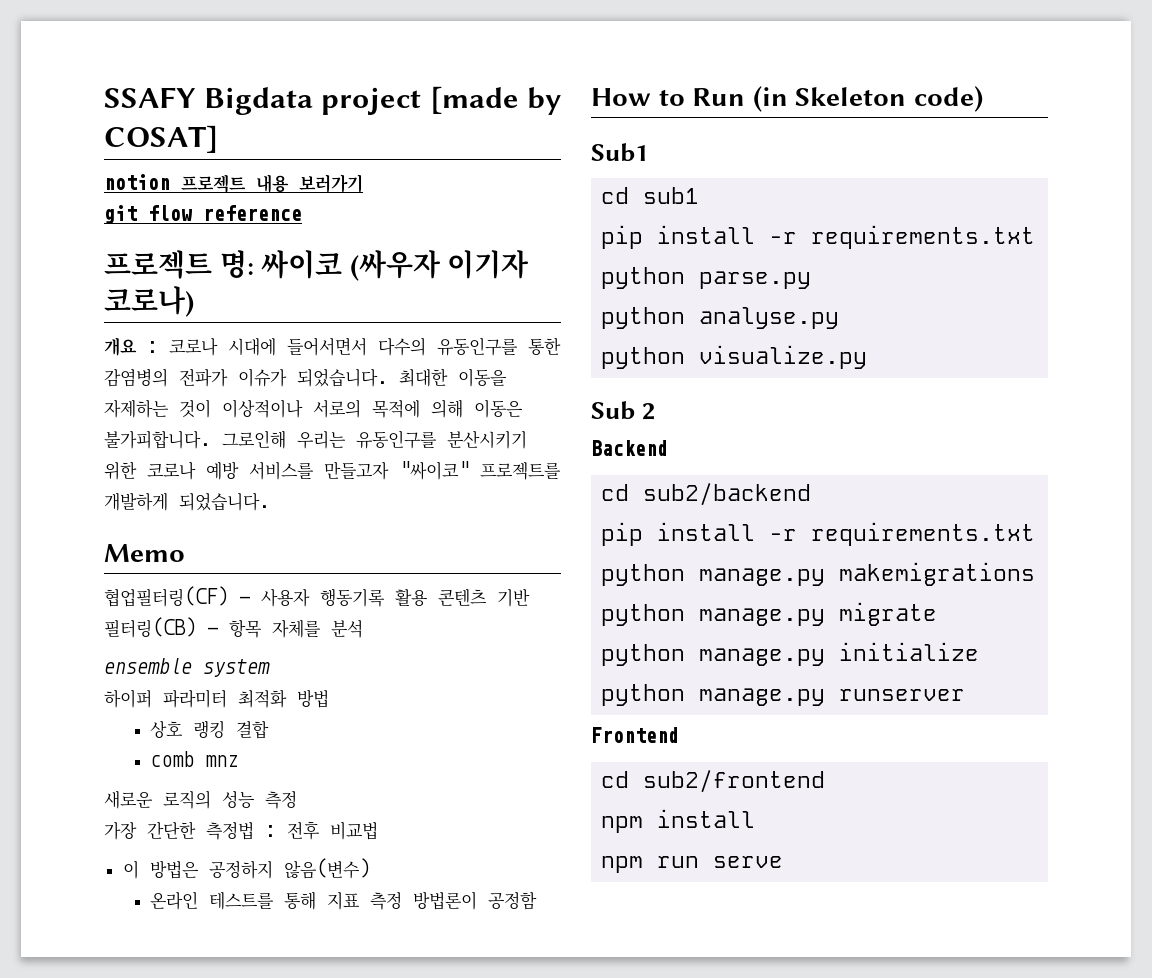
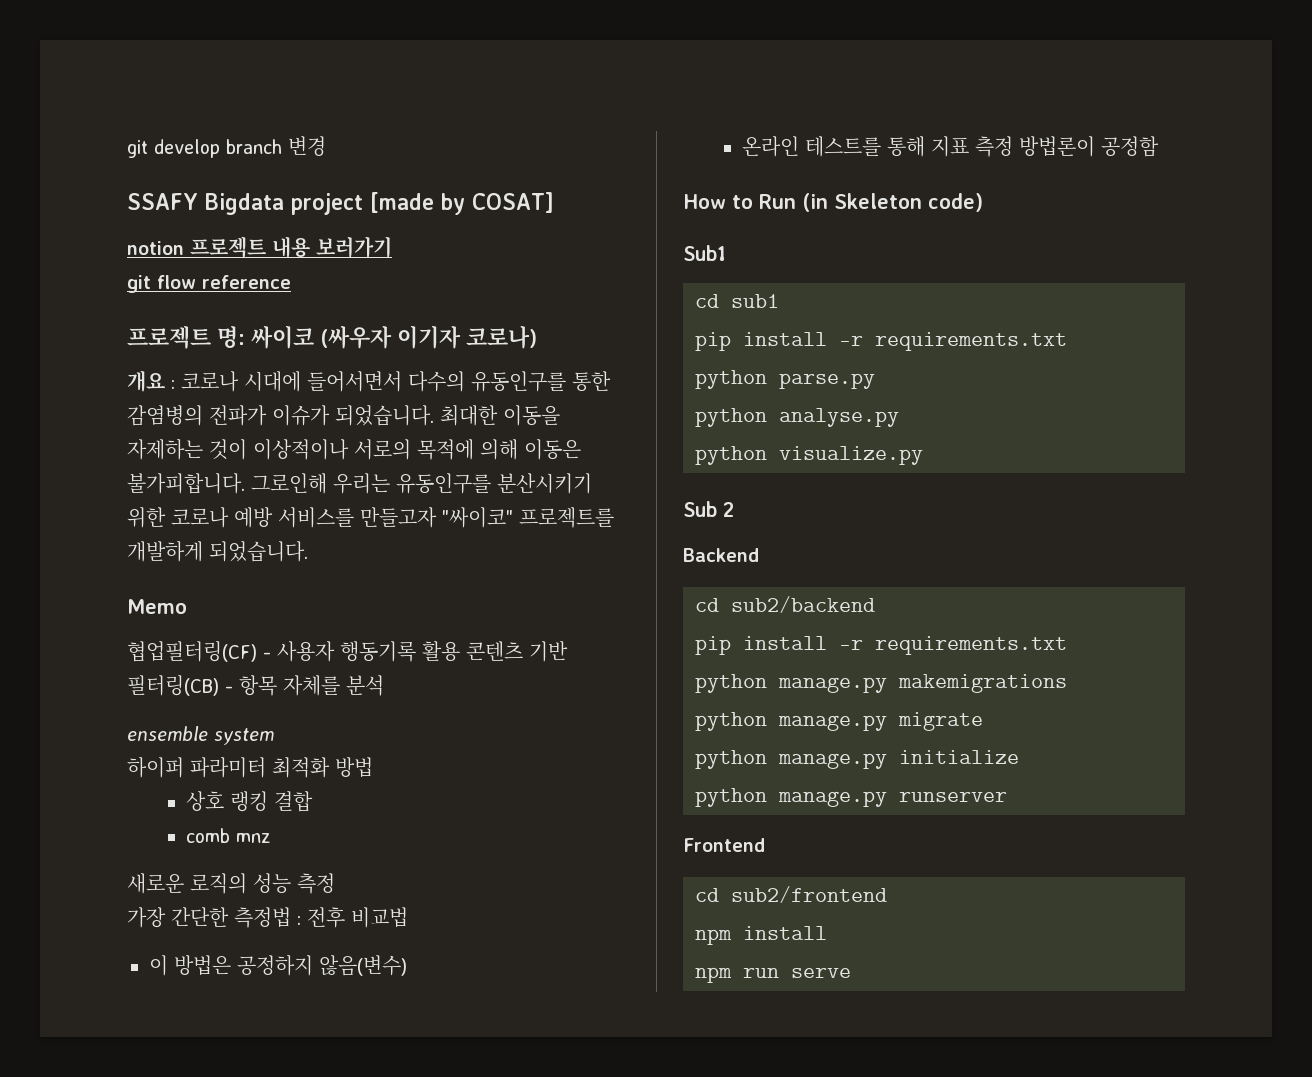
+ git develop branch 변경

